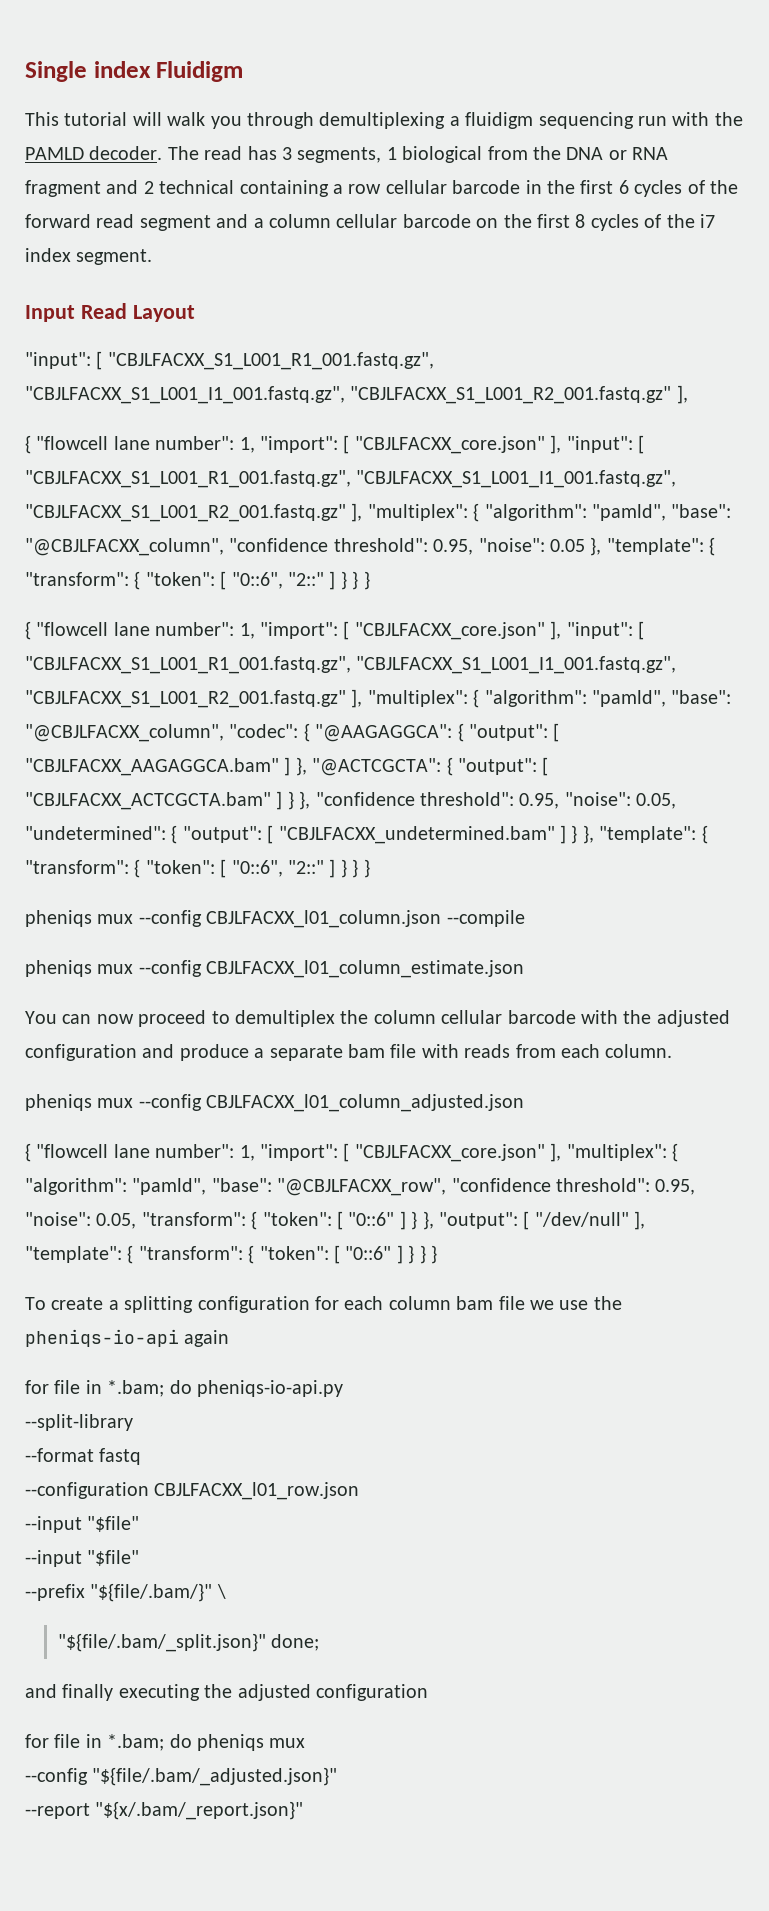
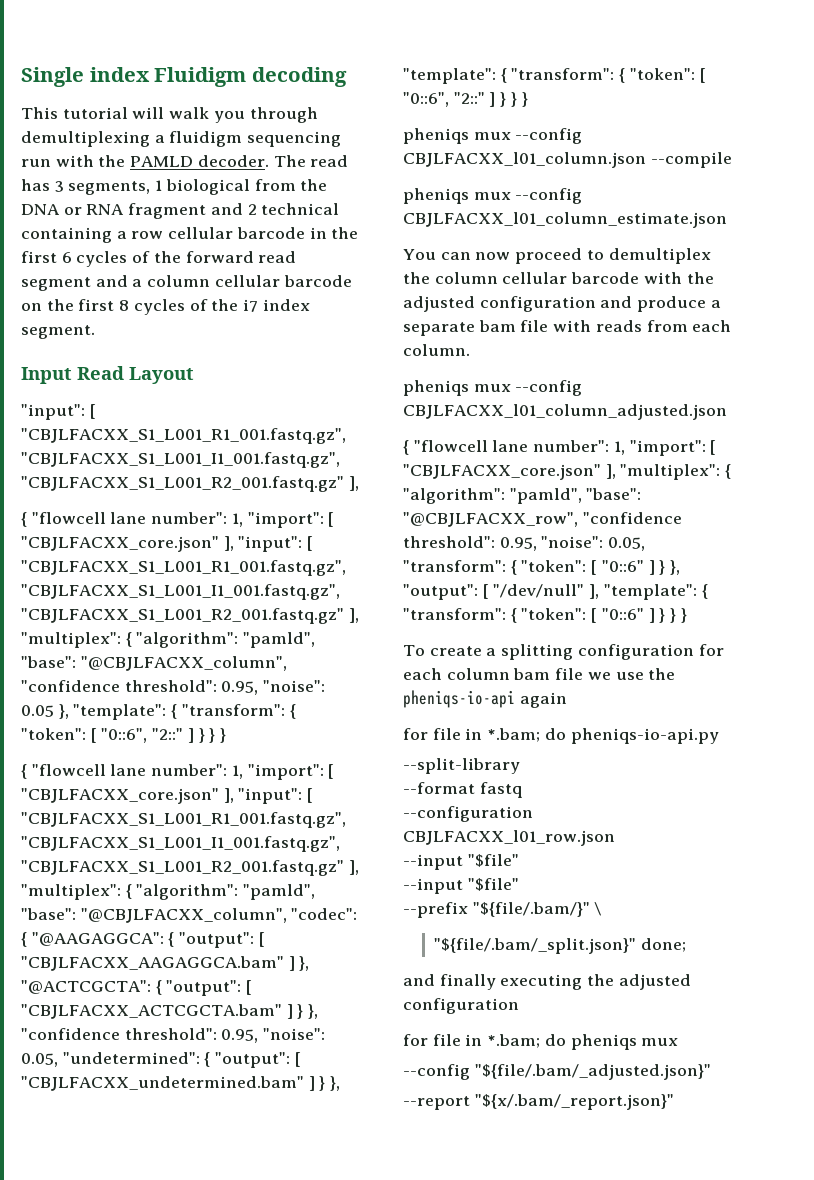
- Single index Fluidigm
+ Single index Fluidigm decoding

